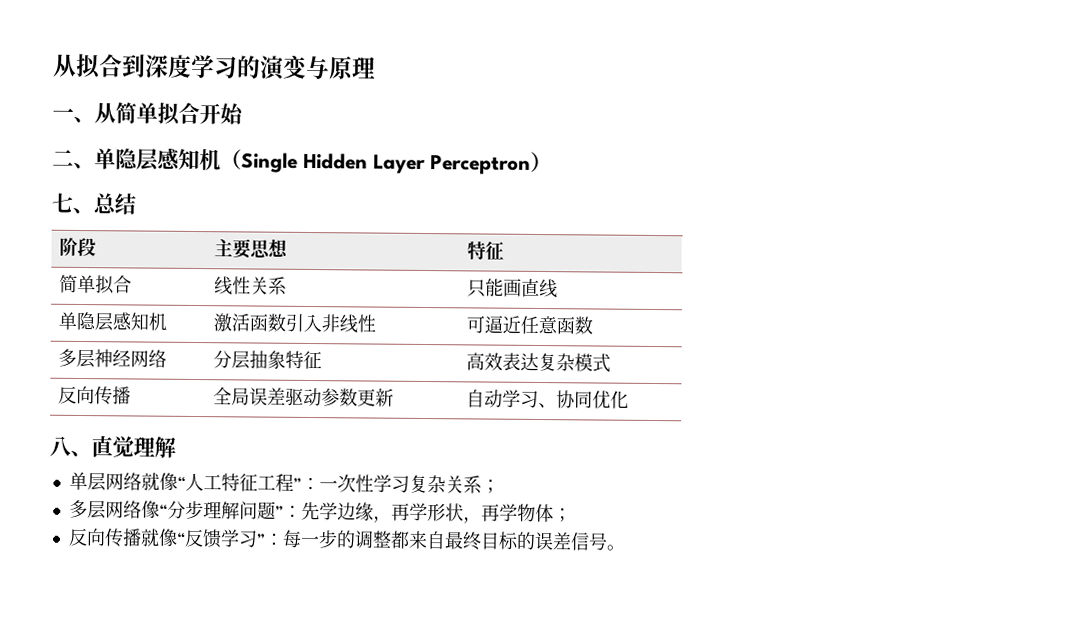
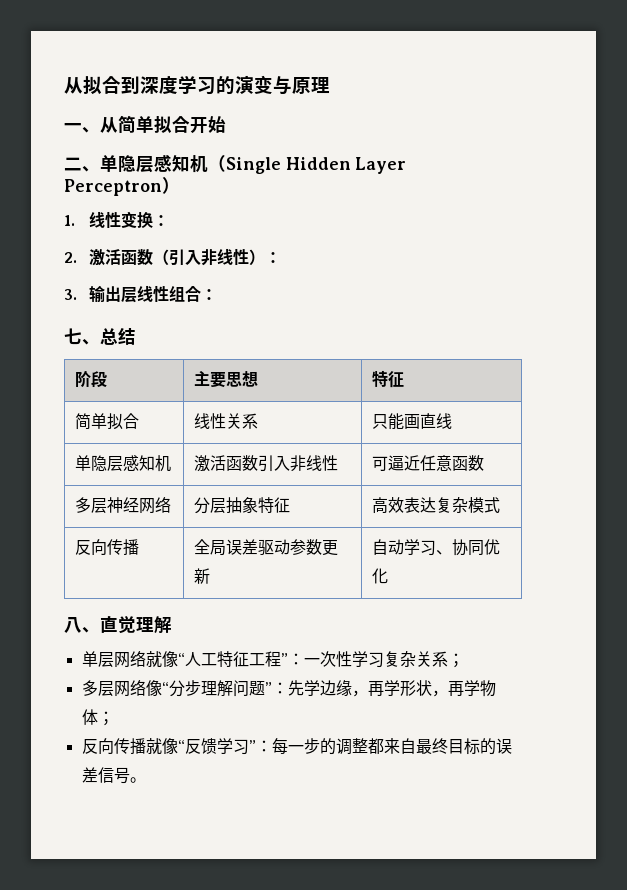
+ 1.线性变换：
+ 2.激活函数（引入非线性）：
+ 3.输出层线性组合：

